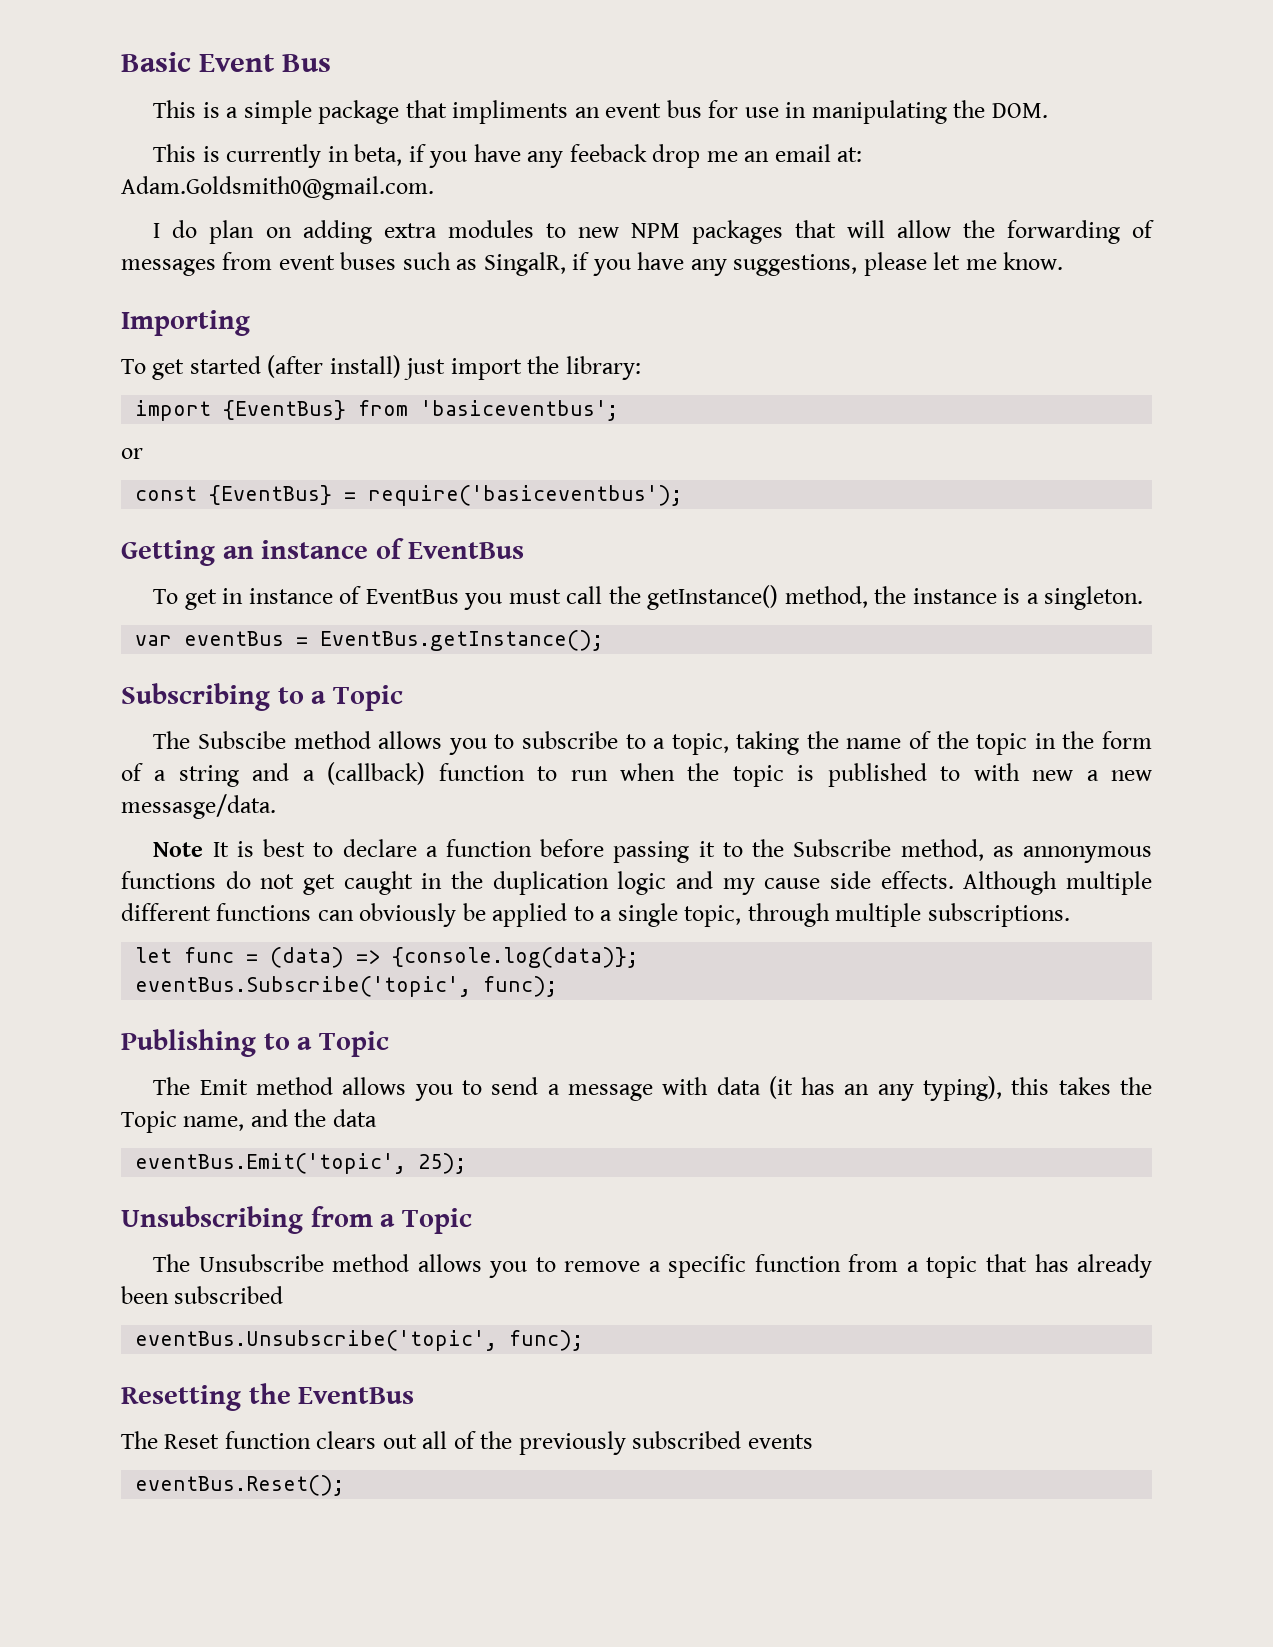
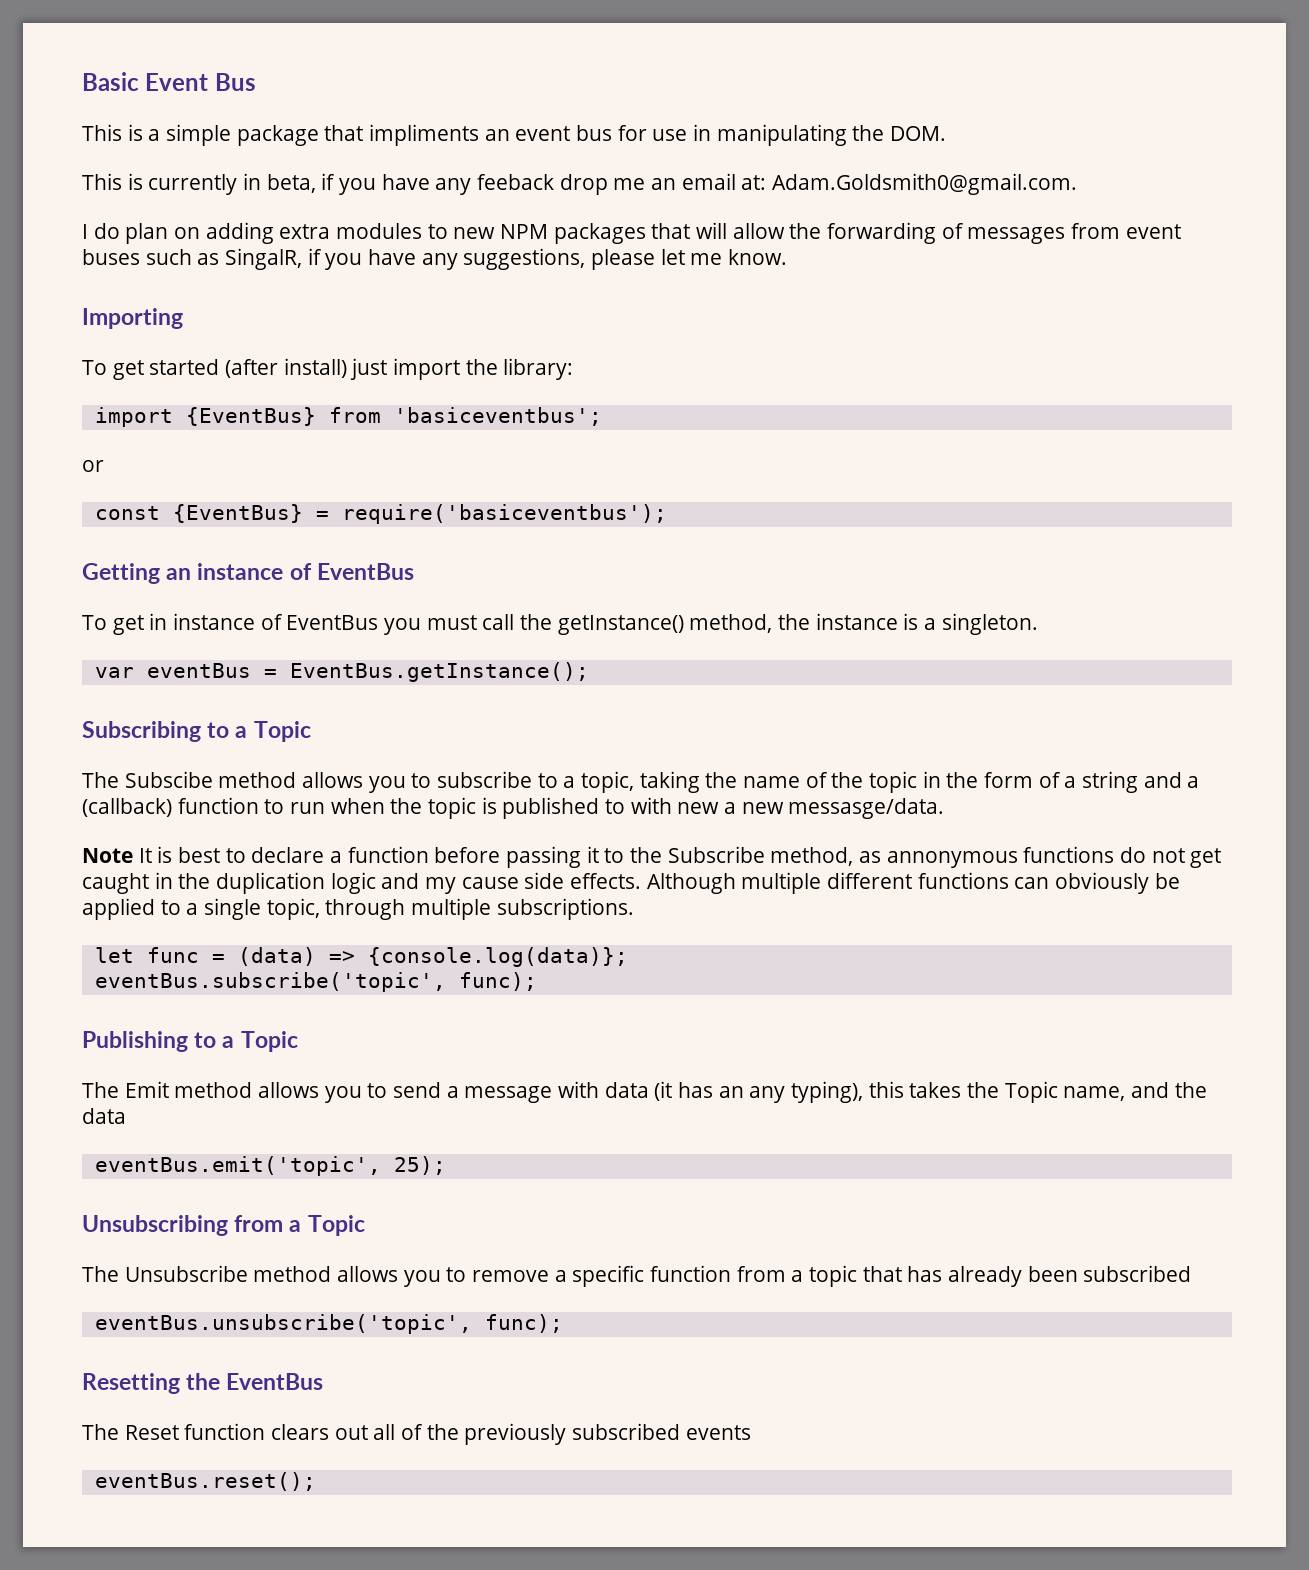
- eventBus.Subscribe('topic', func);
+ eventBus.subscribe('topic', func);
- eventBus.Emit('topic', 25);
+ eventBus.emit('topic', 25);
- eventBus.Unsubscribe('topic', func);
+ eventBus.unsubscribe('topic', func);
- eventBus.Reset();
+ eventBus.reset();

